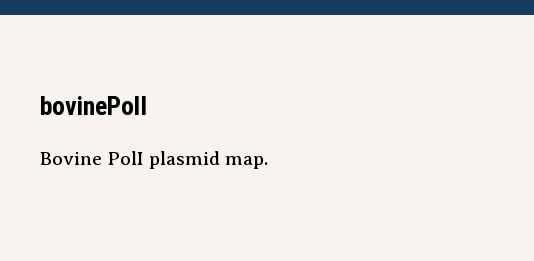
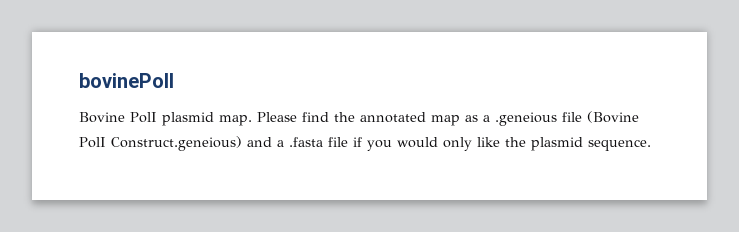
+ Please find the annotated map as a .geneious file (Bovine PolI Construct.geneious) and a .fasta file if you would only like the plasmid sequence.

